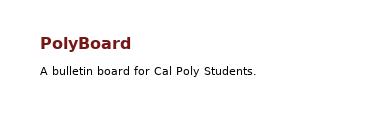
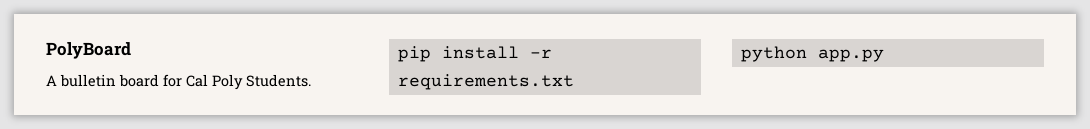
+ pip install -r requirements.txt
+ python app.py

